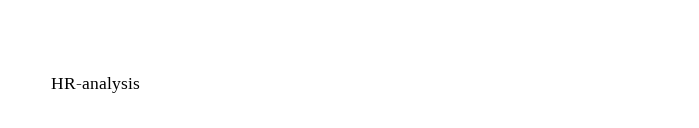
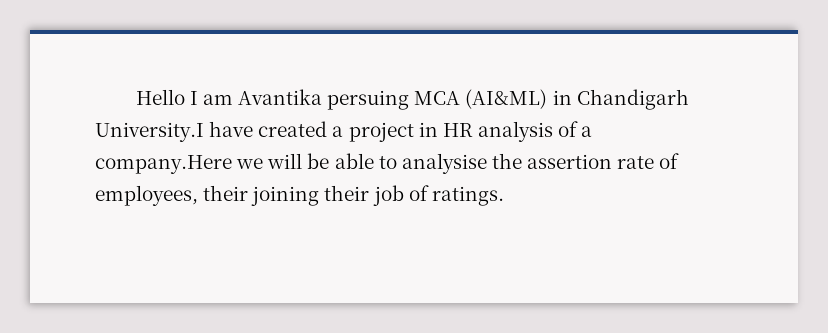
- HR-analysis
+ Hello I am Avantika persuing MCA (AI&ML) in Chandigarh University.I have created a project in HR analysis of a company.Here we will be able to analysise the assertion rate of employees, their joining their job of ratings.

